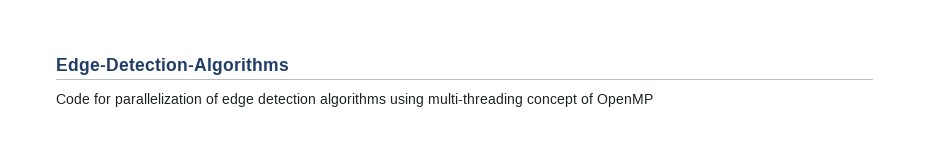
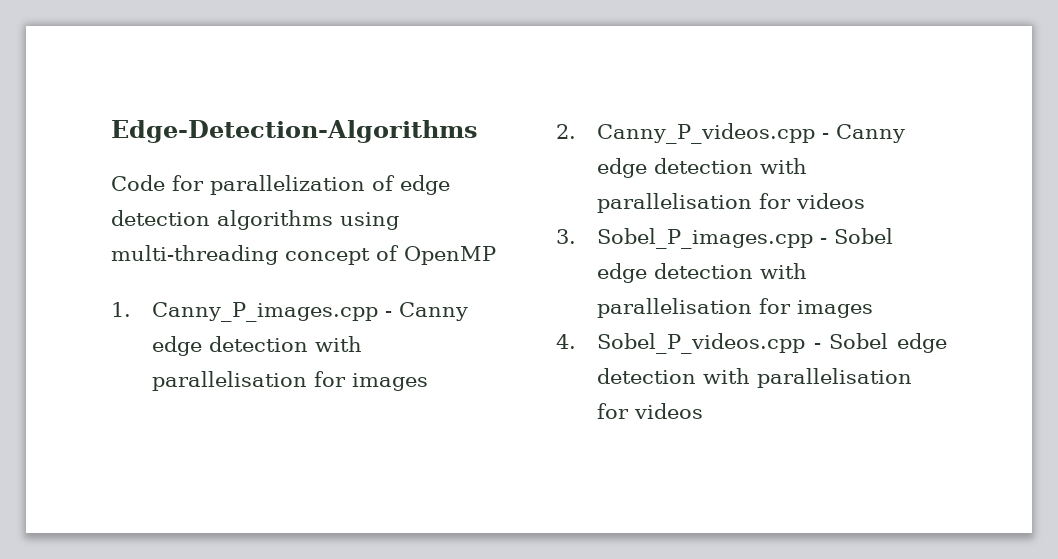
+ 1. Canny_P_images.cpp - Canny edge detection with parallelisation for images
+ 2. Canny_P_videos.cpp - Canny edge detection with parallelisation for videos
+ 3. Sobel_P_images.cpp - Sobel edge detection with parallelisation for images
+ 4. Sobel_P_videos.cpp - Sobel edge detection with parallelisation for videos

